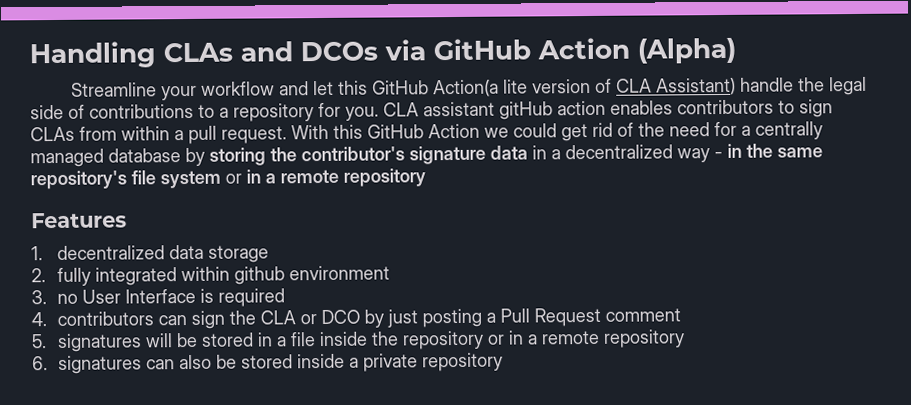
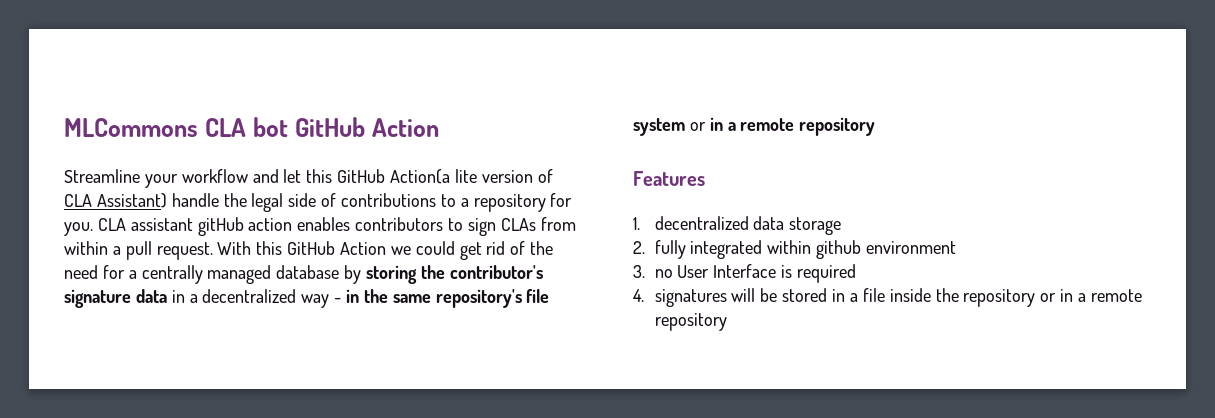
- Handling CLAs and DCOs via GitHub Action (Alpha)
+ MLCommons CLA bot GitHub Action
- 4. contributors can sign the CLA or DCO by just posting a Pull Request comment
- 5. signatures will be stored in a file inside the repository or in a remote repository
+ 4. signatures will be stored in a file inside the repository or in a remote repository
- 6. signatures can also be stored inside a private repository

